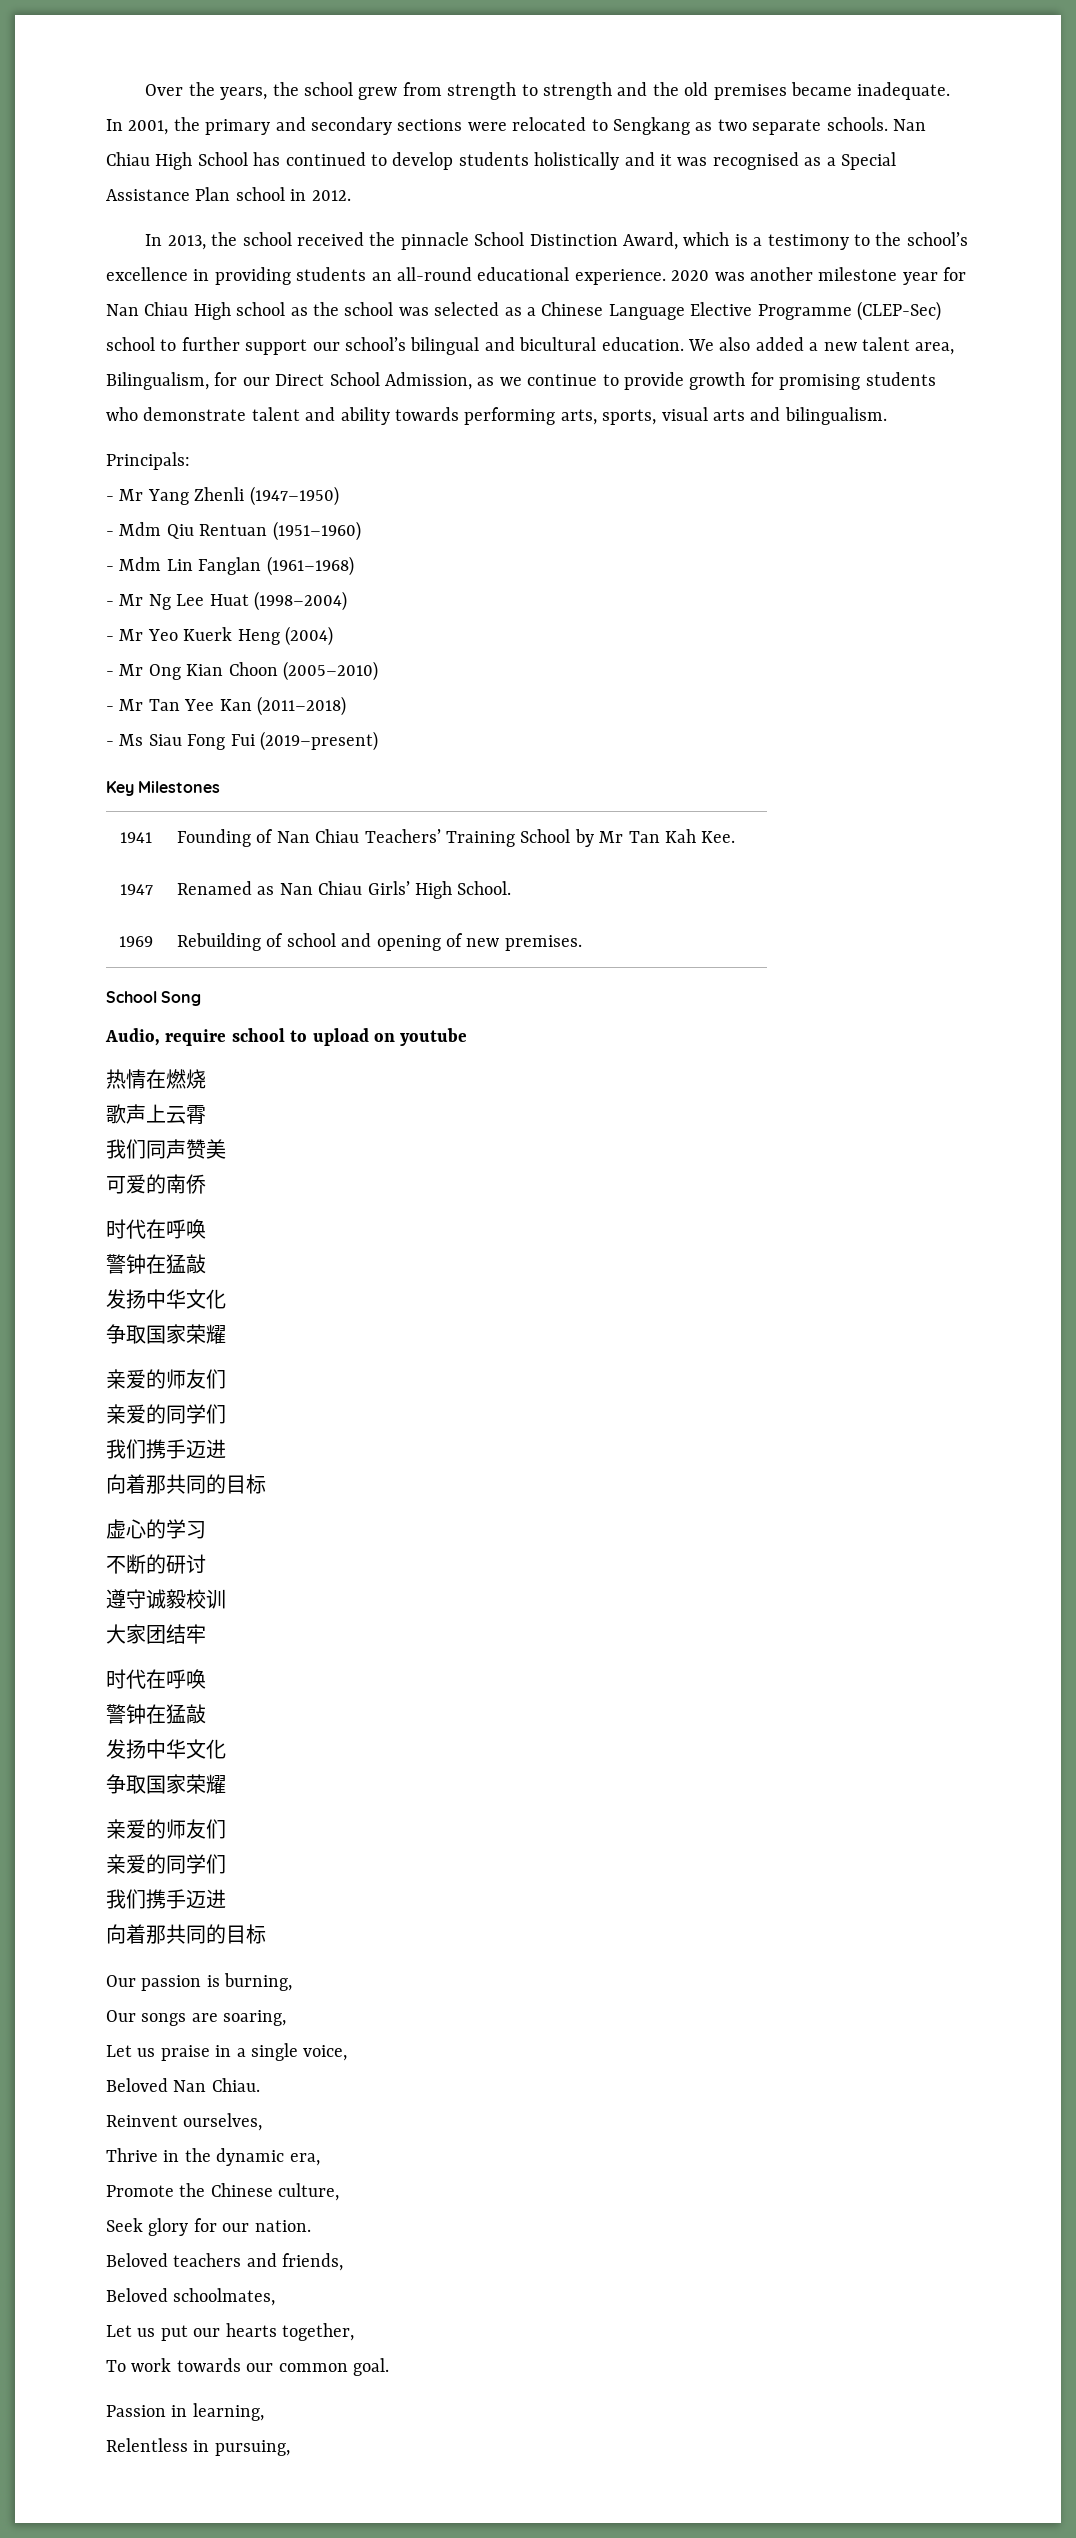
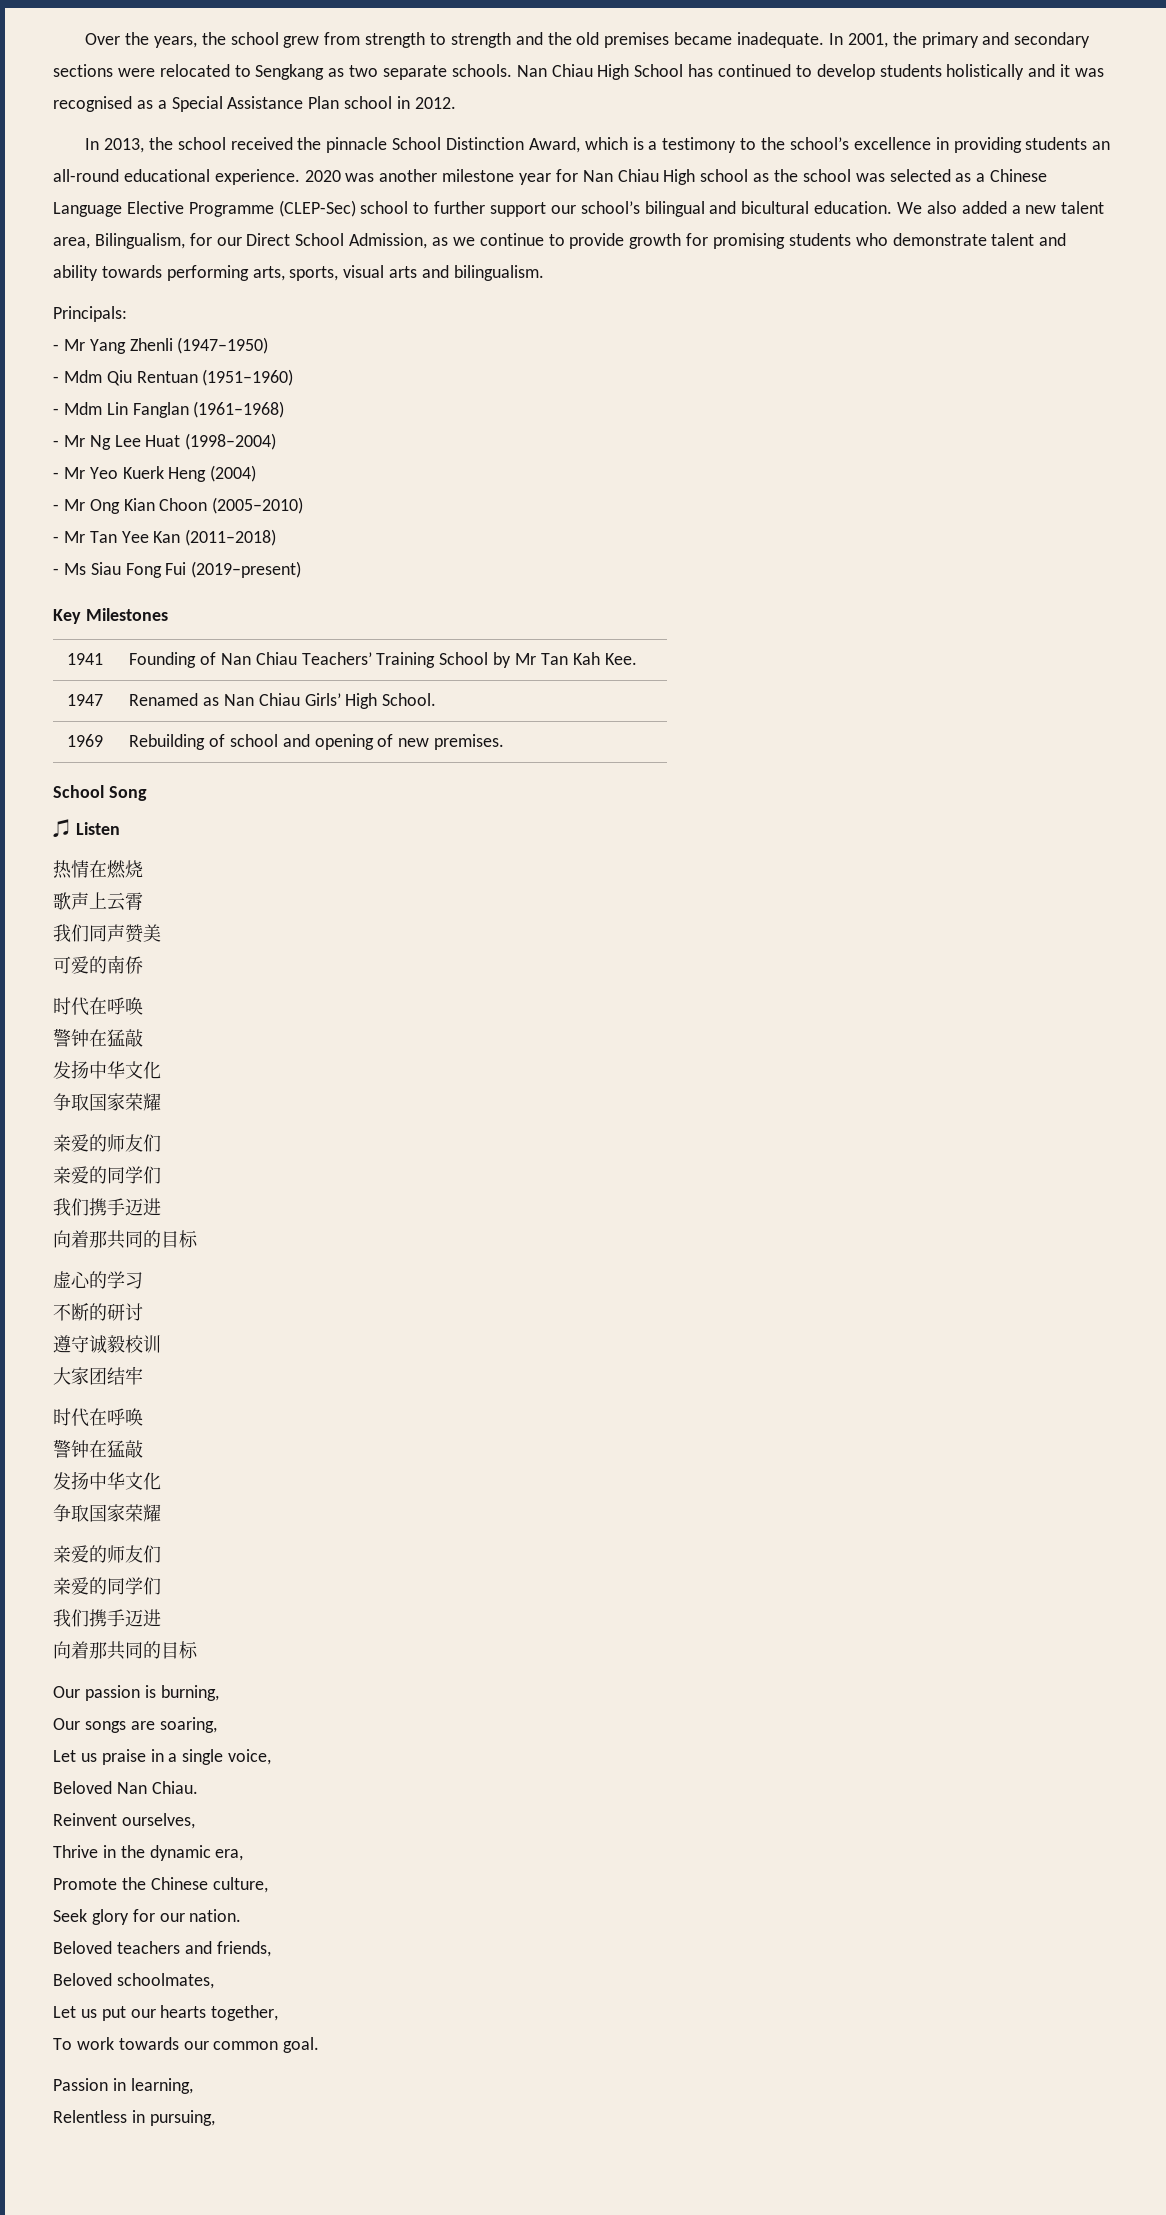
- Audio, require school to upload on youtube
+ ♫ Listen

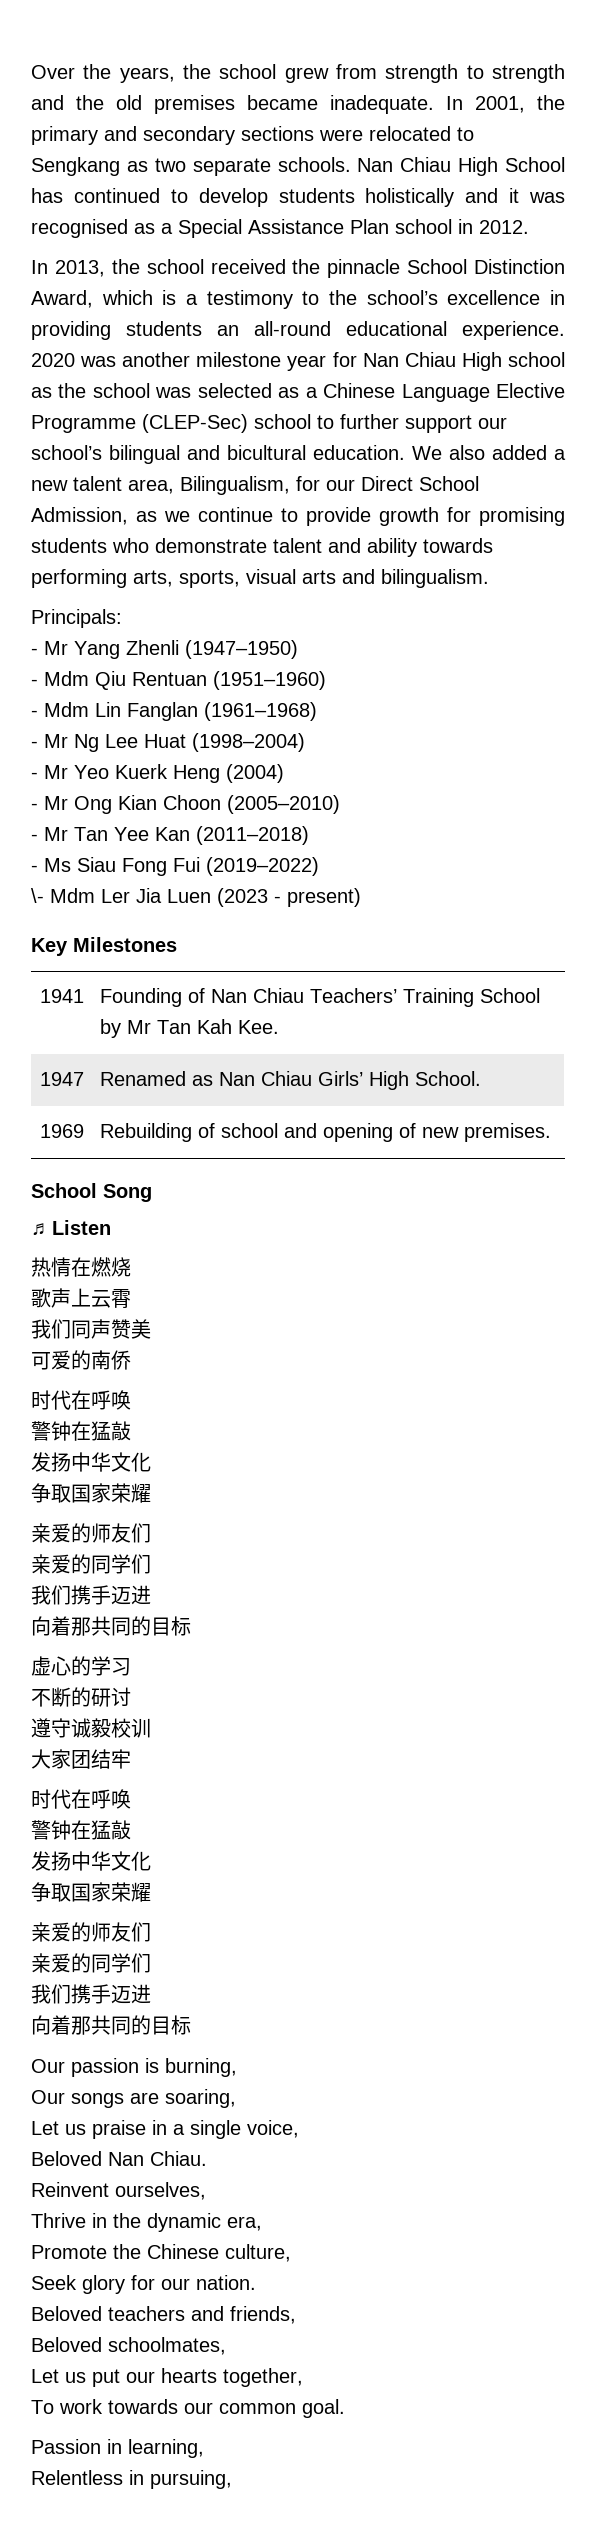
- - Ms Siau Fong Fui (2019–present)
+ - Ms Siau Fong Fui (2019–2022)
+ \- Mdm Ler Jia Luen (2023 - present)

